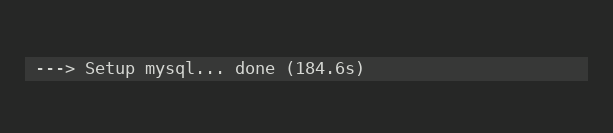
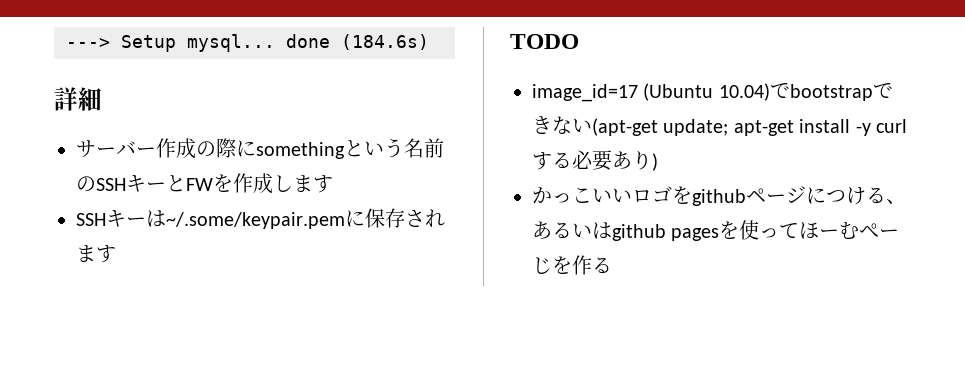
+ 詳細
+ サーバー作成の際にsomethingという名前のSSHキーとFWを作成します
+ SSHキーは~/.some/keypair.pemに保存されます
+ TODO
+ image_id=17 (Ubuntu 10.04)でbootstrapできない(apt-get update; apt-get install -y curlする必要あり)
+ かっこいいロゴをgithubページにつける、あるいはgithub pagesを使ってほーむぺーじを作る

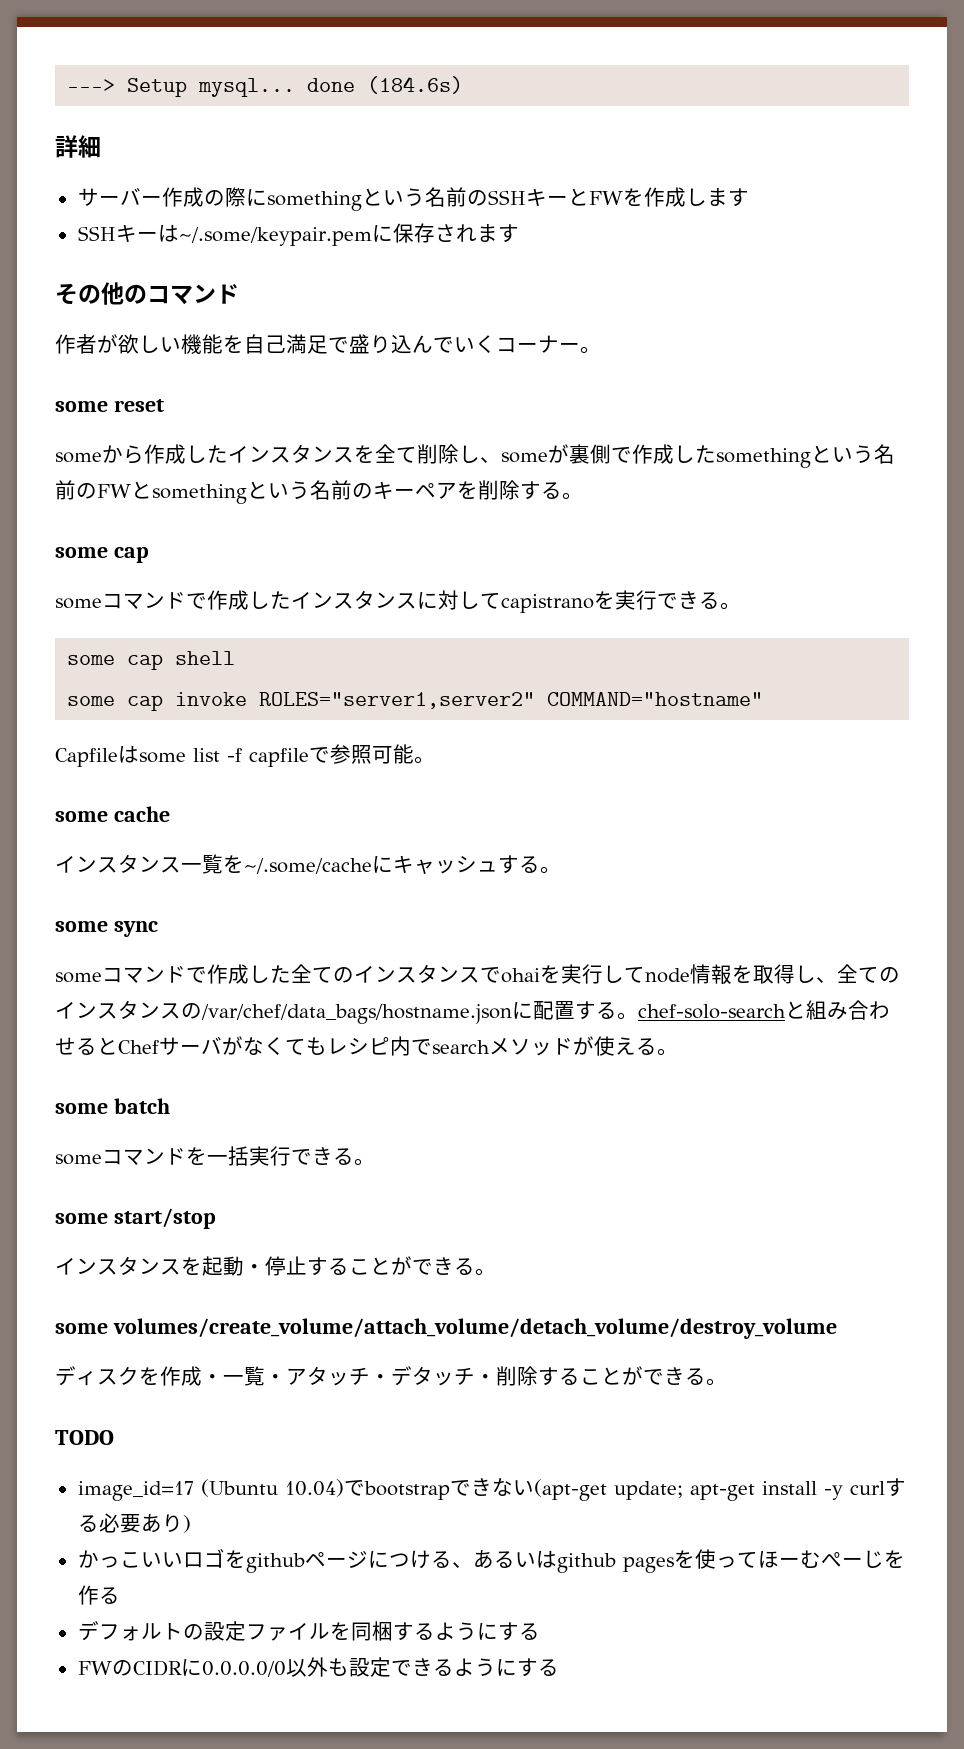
+ その他のコマンド
+ 作者が欲しい機能を自己満足で盛り込んでいくコーナー。
+ some reset
+ someから作成したインスタンスを全て削除し、someが裏側で作成したsomethingという名前のFWとsomethingという名前のキーペアを削除する。
+ some cap
+ someコマンドで作成したインスタンスに対してcapistranoを実行できる。
+ some cap shell
+ some cap invoke ROLES="server1,server2" COMMAND="hostname"
+ Capfileはsome list -f capfileで参照可能。
+ some cache
+ インスタンス一覧を~/.some/cacheにキャッシュする。
+ some sync
+ someコマンドで作成した全てのインスタンスでohaiを実行してnode情報を取得し、全てのインスタンスの/var/chef/data_bags/hostname.jsonに配置する。chef-solo-searchと組み合わせるとChefサーバがなくてもレシピ内でsearchメソッドが使える。
+ some batch
+ someコマンドを一括実行できる。
+ some start/stop
+ インスタンスを起動・停止することができる。
+ some volumes/create_volume/attach_volume/detach_volume/destroy_volume
+ ディスクを作成・一覧・アタッチ・デタッチ・削除することができる。
+ デフォルトの設定ファイルを同梱するようにする
+ FWのCIDRに0.0.0.0/0以外も設定できるようにする

